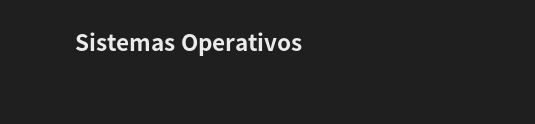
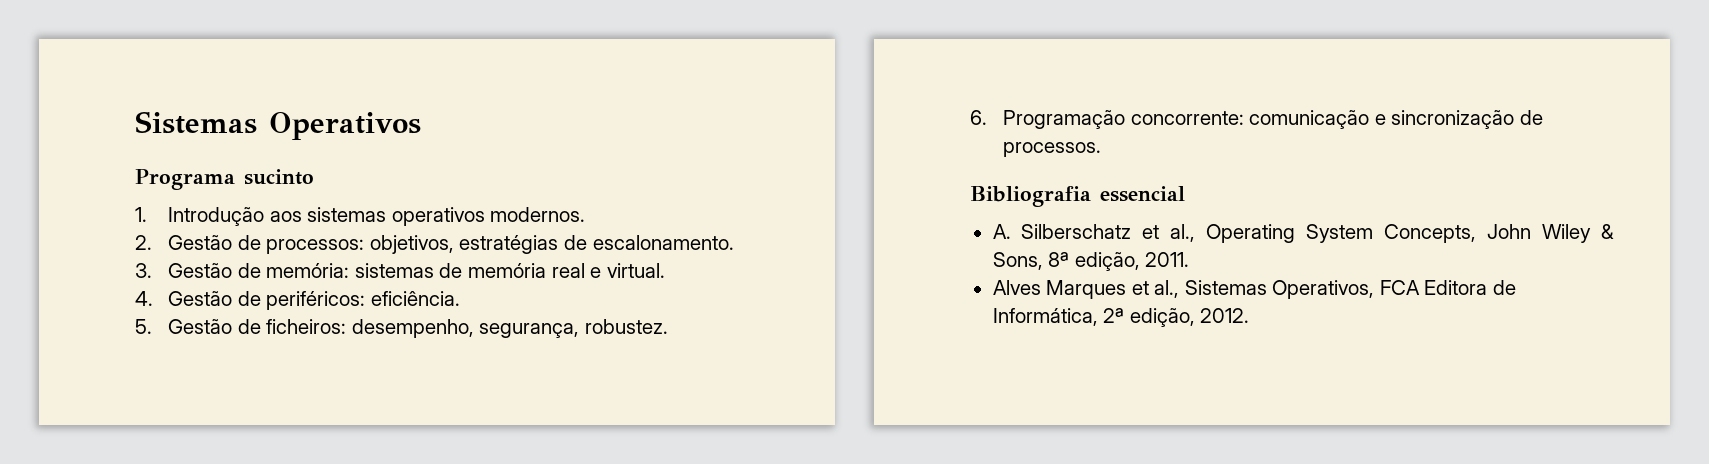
+ Programa sucinto
+ 1. Introdução aos sistemas operativos modernos.
+ 2. Gestão de processos: objetivos, estratégias de escalonamento.
+ 3. Gestão de memória: sistemas de memória real e virtual.
+ 4. Gestão de periféricos: eficiência.
+ 5. Gestão de ficheiros: desempenho, segurança, robustez.
+ 6. Programação concorrente: comunicação e sincronização de processos.
+ Bibliografia essencial
+ A. Silberschatz et al., Operating System Concepts, John Wiley & Sons, 8ª edição, 2011.
+ Alves Marques et al., Sistemas Operativos, FCA Editora de Informática, 2ª edição, 2012.

